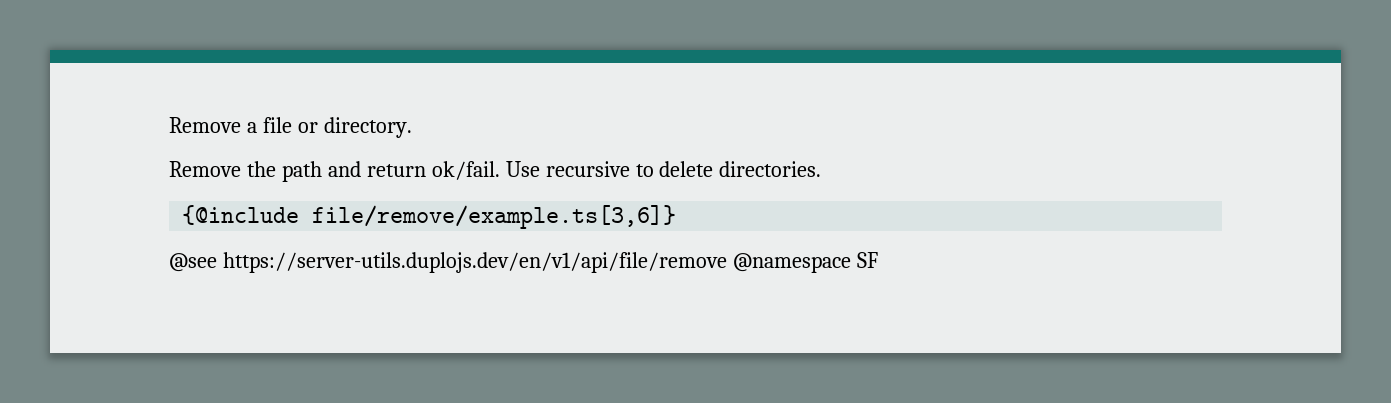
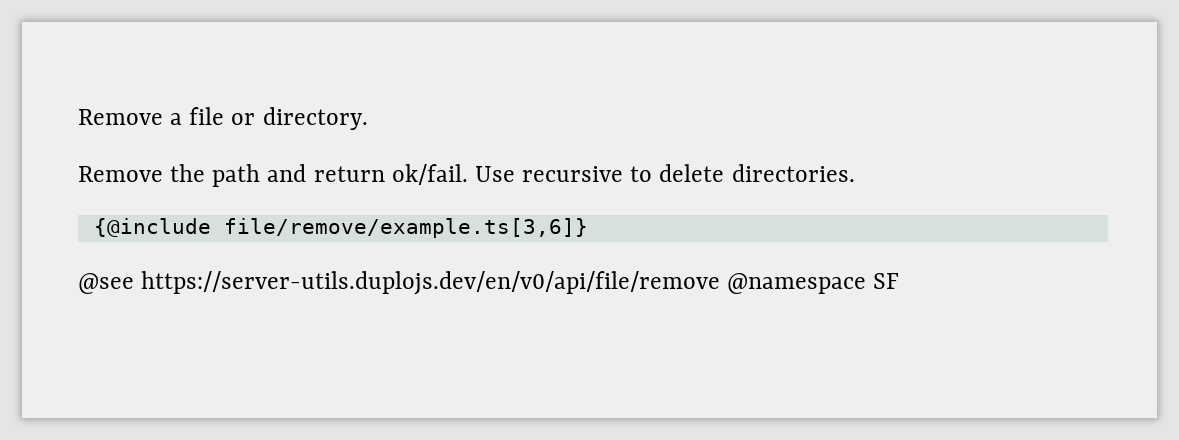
- @see https://server-utils.duplojs.dev/en/v1/api/file/remove @namespace SF
+ @see https://server-utils.duplojs.dev/en/v0/api/file/remove @namespace SF

